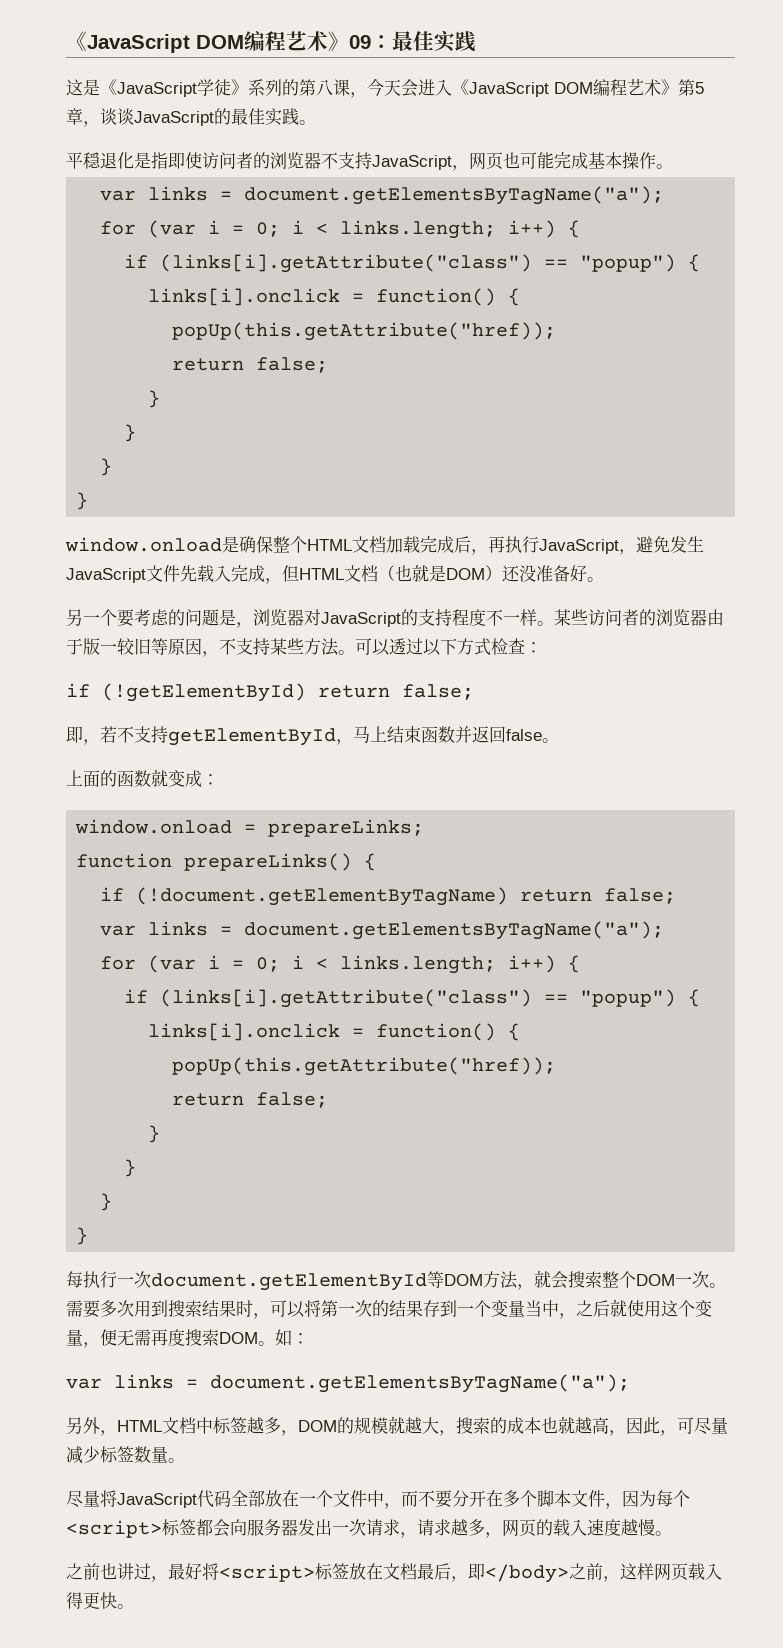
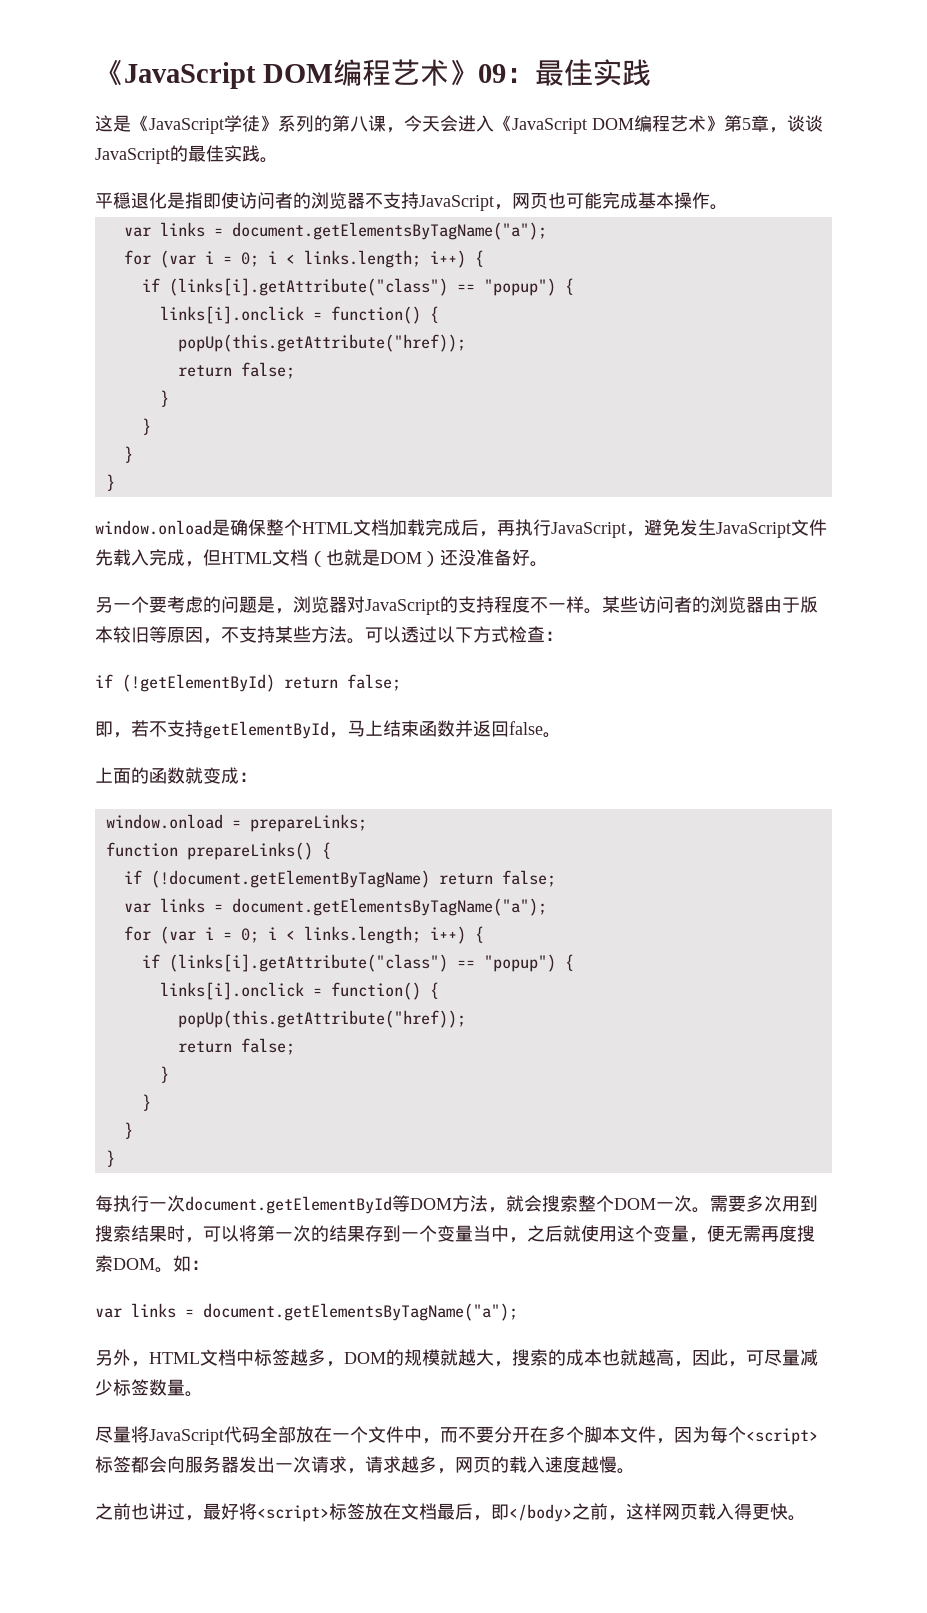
- 某些访问者的浏览器由于版一较旧等原因，不支持某些方法。
+ 某些访问者的浏览器由于版本较旧等原因，不支持某些方法。

